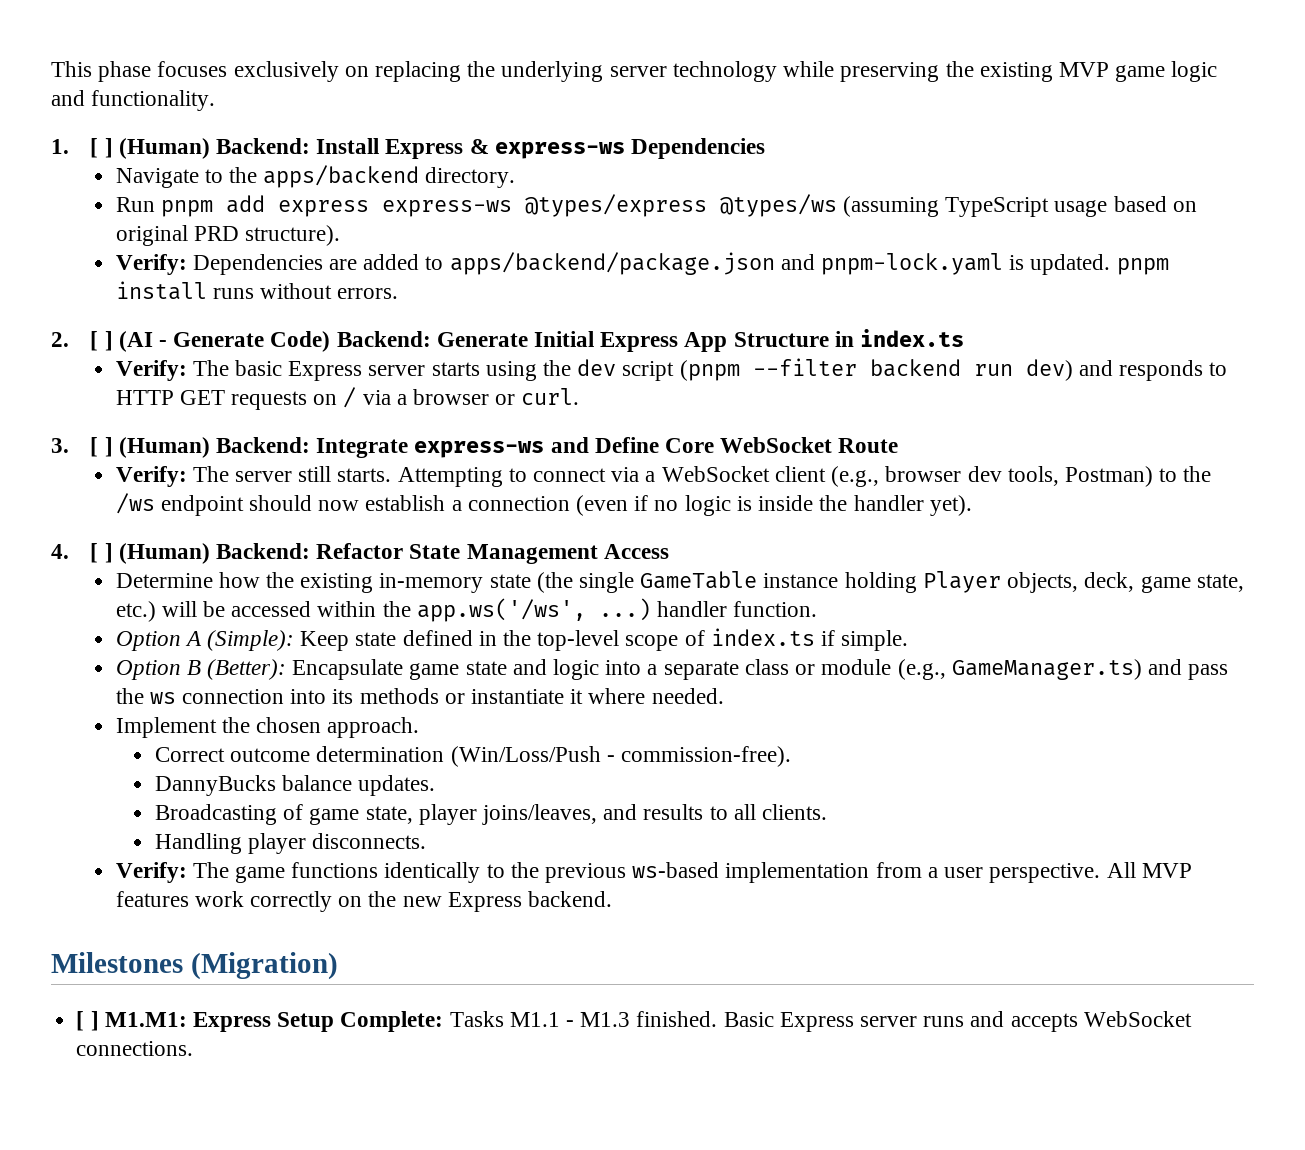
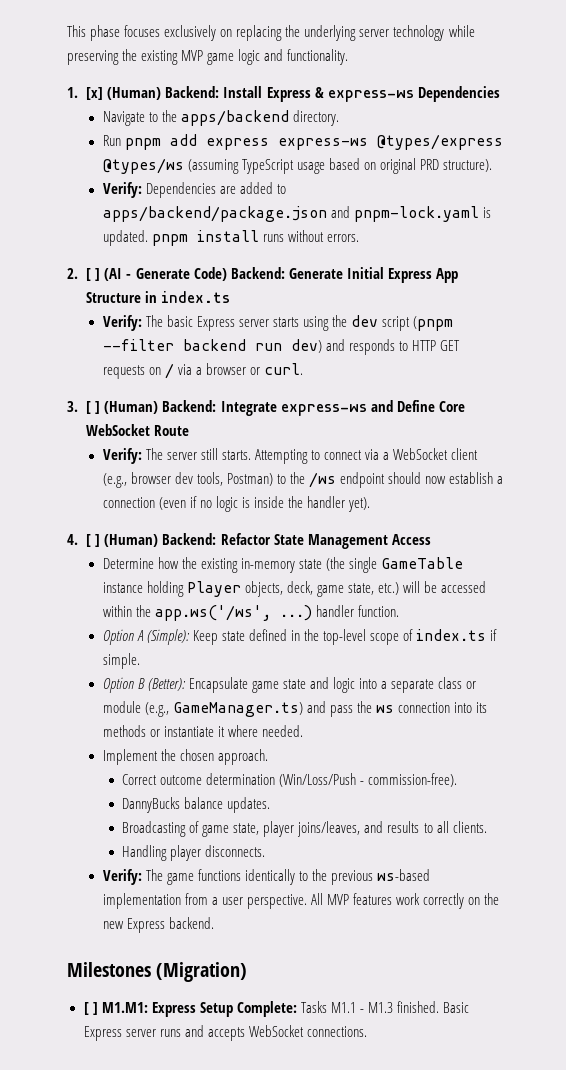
- 1. [ ] (Human) Backend: Install Express & express-ws Dependencies
+ 1. [x] (Human) Backend: Install Express & express-ws Dependencies

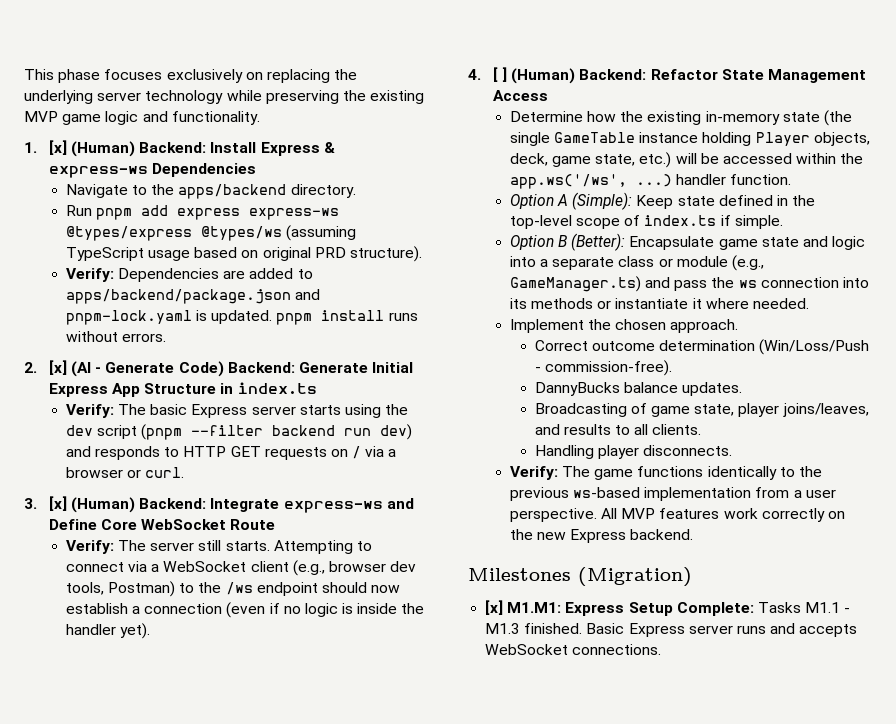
- 2. [ ] (AI - Generate Code) Backend: Generate Initial Express App Structure in index.ts
+ 2. [x] (AI - Generate Code) Backend: Generate Initial Express App Structure in index.ts
- 3. [ ] (Human) Backend: Integrate express-ws and Define Core WebSocket Route
+ 3. [x] (Human) Backend: Integrate express-ws and Define Core WebSocket Route
- [ ] M1.M1: Express Setup Complete: Tasks M1.1 - M1.3 finished.
+ [x] M1.M1: Express Setup Complete: Tasks M1.1 - M1.3 finished.

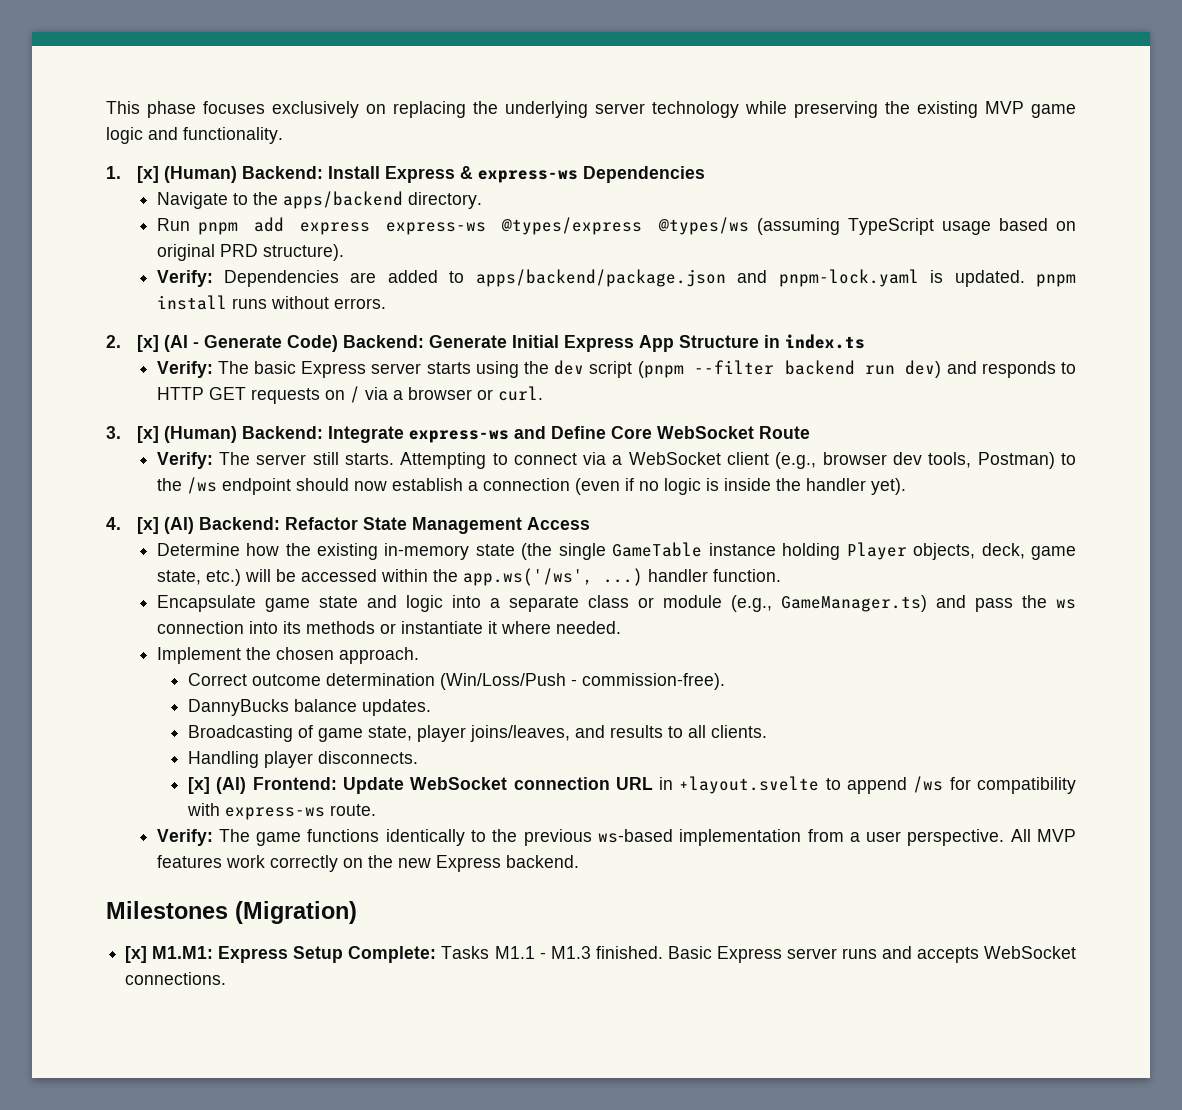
- 4. [ ] (Human) Backend: Refactor State Management Access
+ 4. [x] (AI) Backend: Refactor State Management Access
- Option A (Simple): Keep state defined in the top-level scope of index.ts if simple.
- Option B (Better): Encapsulate game state and logic into a separate class or module (e.g., GameManager.ts) and pass the ws connection into its methods or instantiate it where needed.
+ Encapsulate game state and logic into a separate class or module (e.g., GameManager.ts) and pass the ws connection into its methods or instantiate it where needed.
+ [x] (AI) Frontend: Update WebSocket connection URL in +layout.svelte to append /ws for compatibility with express-ws route.

